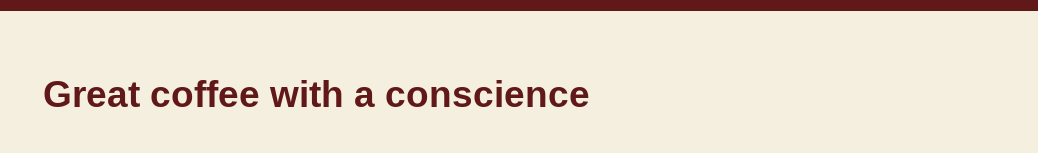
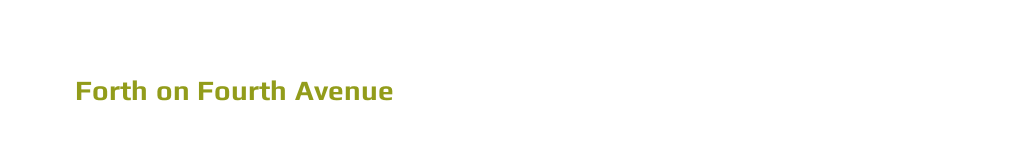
- Great coffee with a conscience
+ Forth on Fourth Avenue

